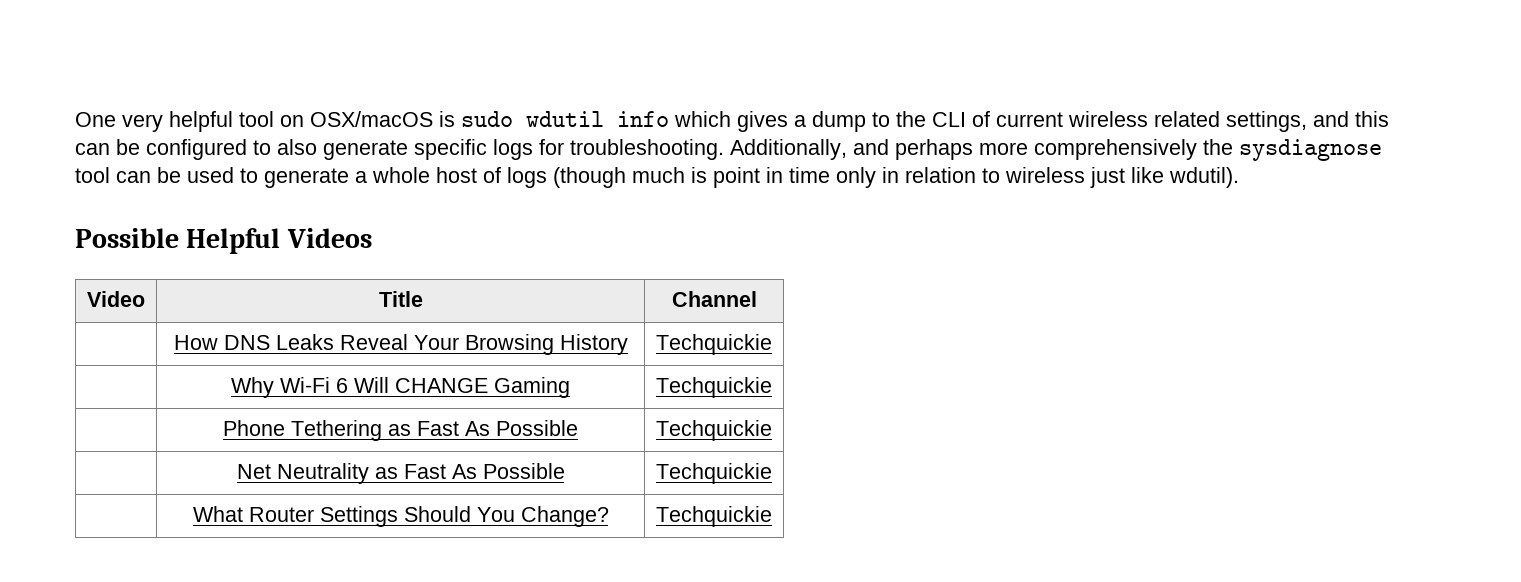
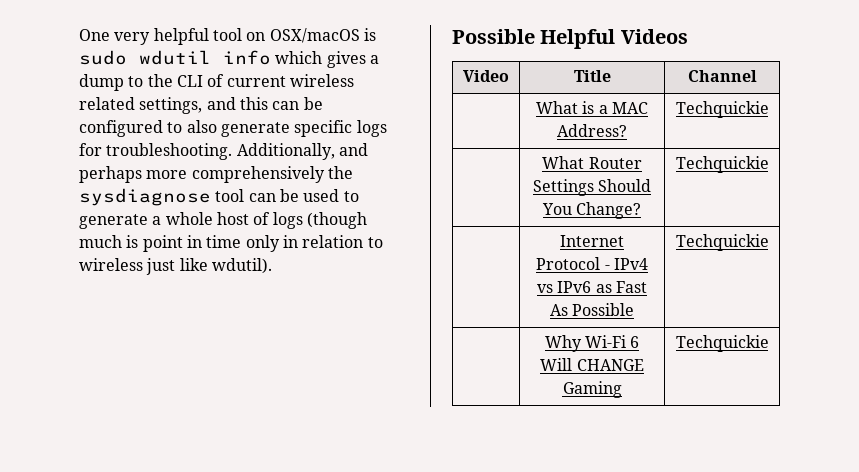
- | How DNS Leaks Reveal Your Browsing History | Techquickie
+ | What is a MAC Address? | Techquickie
+ | What Router Settings Should You Change? | Techquickie
+ | Internet Protocol - IPv4 vs IPv6 as Fast As Possible | Techquickie
- | Phone Tethering as Fast As Possible | Techquickie
- | Net Neutrality as Fast As Possible | Techquickie
- | What Router Settings Should You Change? | Techquickie

